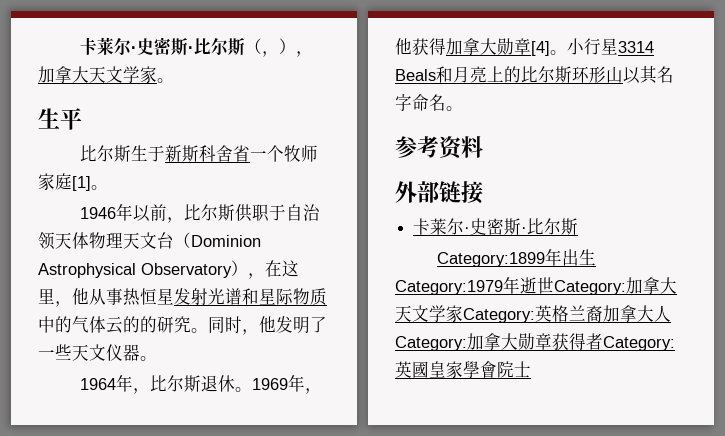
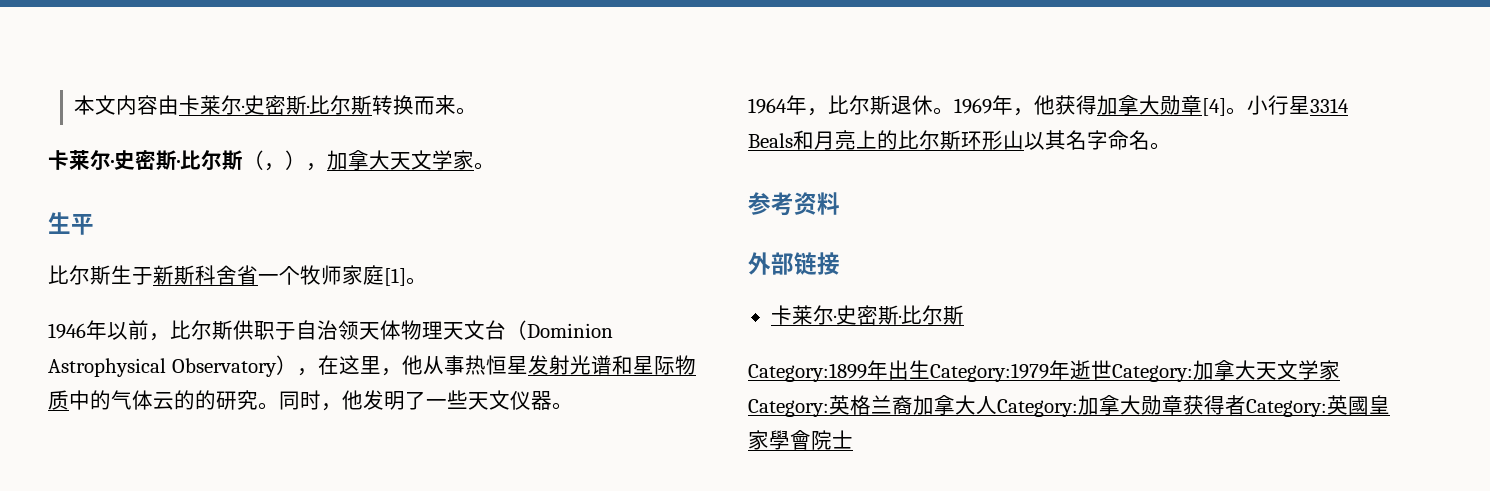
+ 本文内容由卡莱尔·史密斯·比尔斯转换而来。

